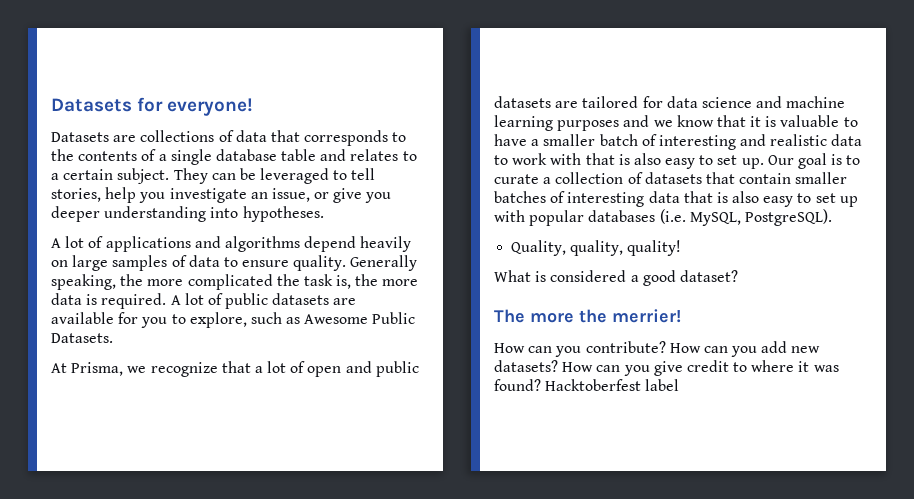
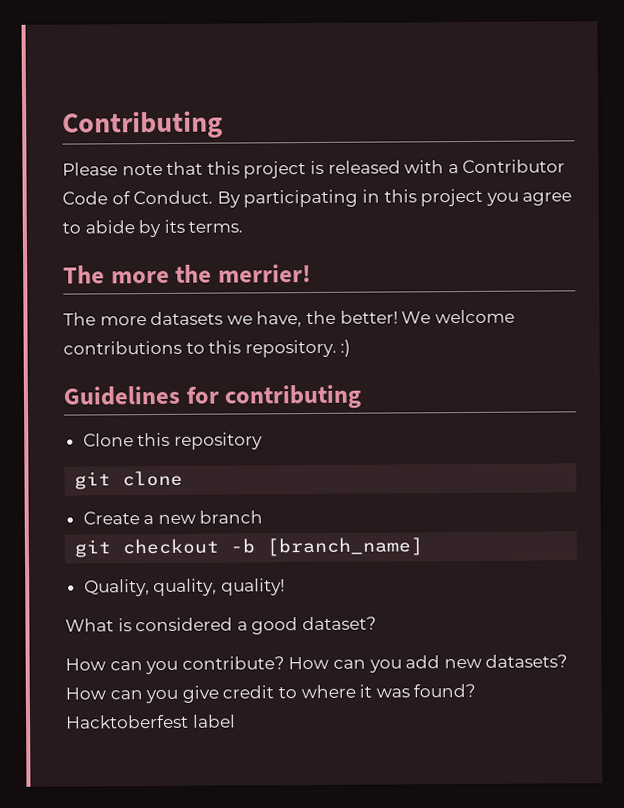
- Datasets for everyone!
- Datasets are collections of data that corresponds to the contents of a single database table and relates to a certain subject. They can be leveraged to tell stories, help you investigate an issue, or give you deeper understanding into hypotheses.
- A lot of applications and algorithms depend heavily on large samples of data to ensure quality. Generally speaking, the more complicated the task is, the more data is required. A lot of public datasets are available for you to explore, such as Awesome Public Datasets.
- At Prisma, we recognize that a lot of open and public datasets are tailored for data science and machine learning purposes and we know that it is valuable to have a smaller batch of interesting and realistic data to work with that is also easy to set up. Our goal is to curate a collection of datasets that contain smaller batches of interesting data that is also easy to set up with popular databases (i.e. MySQL, PostgreSQL).
+ Contributing
+ Please note that this project is released with a Contributor Code of Conduct. By participating in this project you agree to abide by its terms.
+ The more the merrier!
+ The more datasets we have, the better! We welcome contributions to this repository. :)
+ Guidelines for contributing
+ Clone this repository
+ git clone
+ Create a new branch
+ git checkout -b [branch_name]
- The more the merrier!

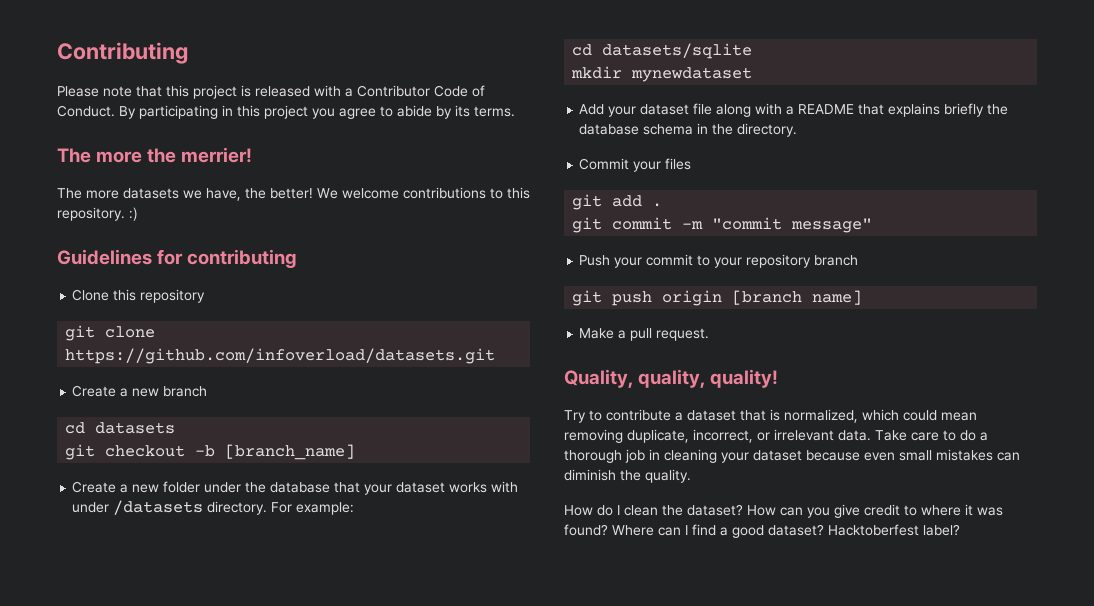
- git clone
+ git clone https://github.com/infoverload/datasets.git
+ cd datasets
+ Create a new folder under the database that your dataset works with under /datasets directory. For example:
+ cd datasets/sqlite
+ mkdir mynewdataset
+ Add your dataset file along with a README that explains briefly the database schema in the directory.
+ Commit your files
+ git add .
+ git commit -m "commit message"
+ Push your commit to your repository branch
+ git push origin [branch name]
+ Make a pull request.
  Quality, quality, quality!
- What is considered a good dataset?
- How can you contribute? How can you add new datasets?
+ Try to contribute a dataset that is normalized, which could mean removing duplicate, incorrect, or irrelevant data. Take care to do a thorough job in cleaning your dataset because even small mistakes can diminish the quality.
+ How do I clean the dataset?
- Hacktoberfest label
+ Where can I find a good dataset? Hacktoberfest label?

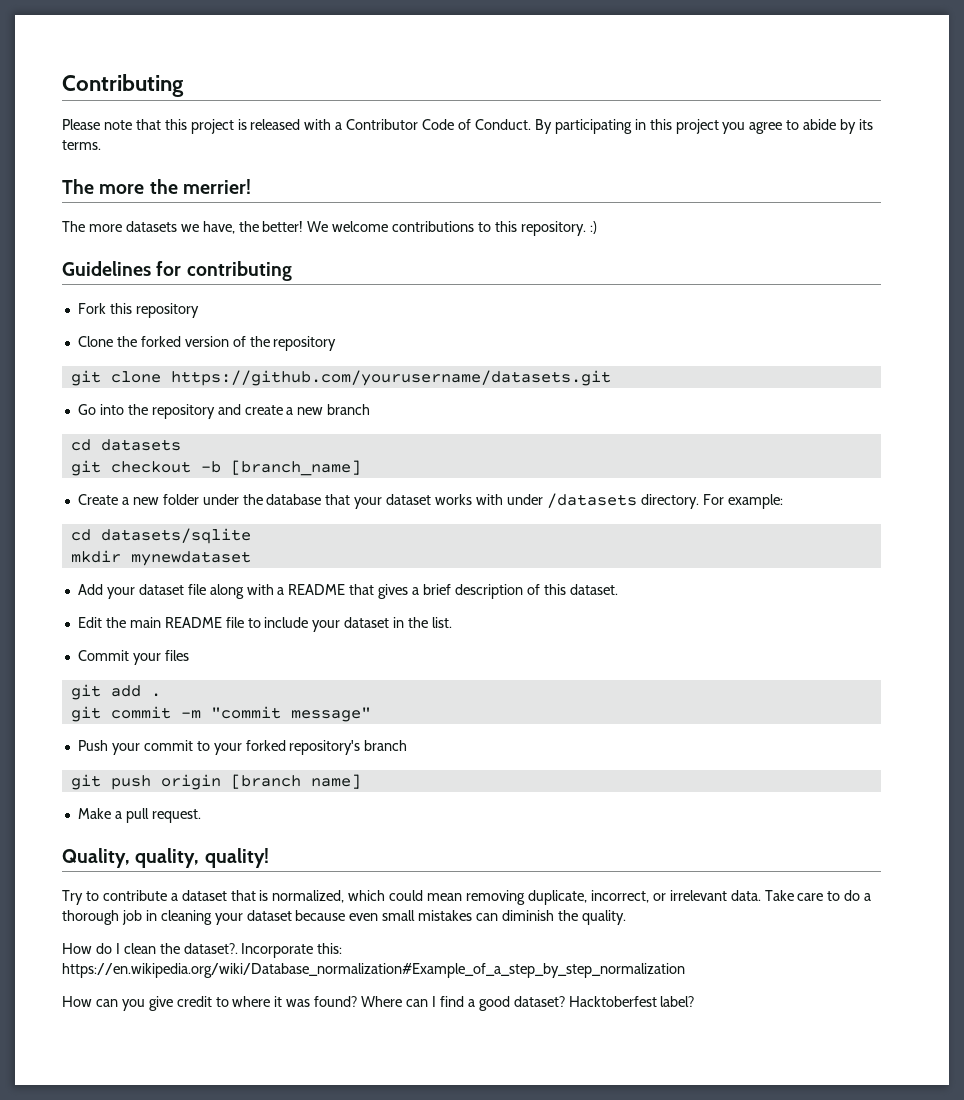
- Clone this repository
- git clone https://github.com/infoverload/datasets.git
- Create a new branch
+ Fork this repository
+ Clone the forked version of the repository
+ git clone https://github.com/yourusername/datasets.git
+ Go into the repository and create a new branch
- Add your dataset file along with a README that explains briefly the database schema in the directory.
+ Add your dataset file along with a README that gives a brief description of this dataset.
+ Edit the main README file to include your dataset in the list.
- Push your commit to your repository branch
+ Push your commit to your forked repository's branch
- How do I clean the dataset? How can you give credit to where it was found?
+ How do I clean the dataset?. Incorporate this: https://en.wikipedia.org/wiki/Database_normalization#Example_of_a_step_by_step_normalization
+ How can you give credit to where it was found?

